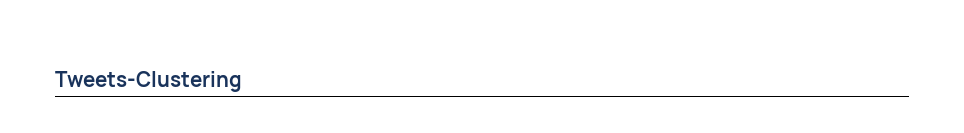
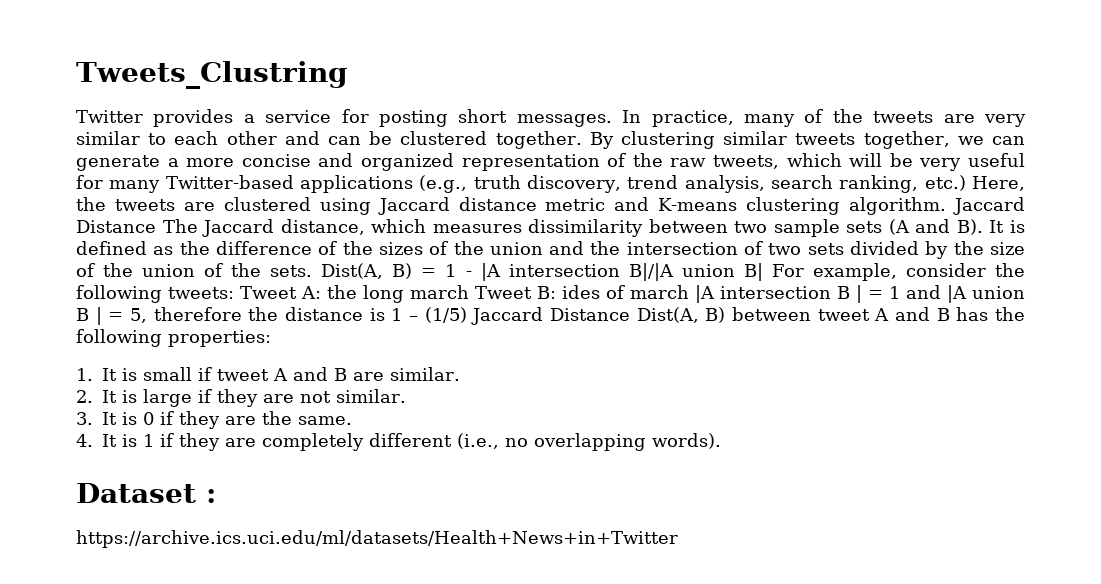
- Tweets-Clustering
+ Tweets_Clustring
+ Twitter provides a service for posting short messages. In practice, many of the tweets are very similar to each other and can be clustered together. By clustering similar tweets together, we can generate a more concise and organized representation of the raw tweets, which will be very useful for many Twitter-based applications (e.g., truth discovery, trend analysis, search ranking, etc.) Here, the tweets are clustered using Jaccard distance metric and K-means clustering algorithm. Jaccard Distance The Jaccard distance, which measures dissimilarity between two sample sets (A and B). It is defined as the difference of the sizes of the union and the intersection of two sets divided by the size of the union of the sets. Dist(A, B) = 1 - |A intersection B|/|A union B| For example, consider the following tweets: Tweet A: the long march Tweet B: ides of march |A intersection B | = 1 and |A union B | = 5, therefore the distance is 1 – (1/5) Jaccard Distance Dist(A, B) between tweet A and B has the following properties:
+ 1. It is small if tweet A and B are similar.
+ 2. It is large if they are not similar.
+ 3. It is 0 if they are the same.
+ 4. It is 1 if they are completely different (i.e., no overlapping words).
+ Dataset :
+ https://archive.ics.uci.edu/ml/datasets/Health+News+in+Twitter

